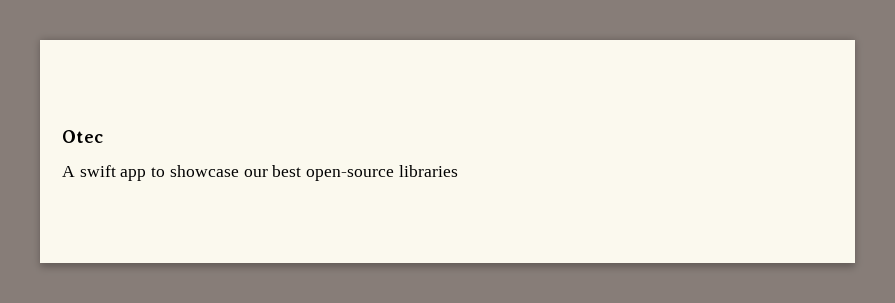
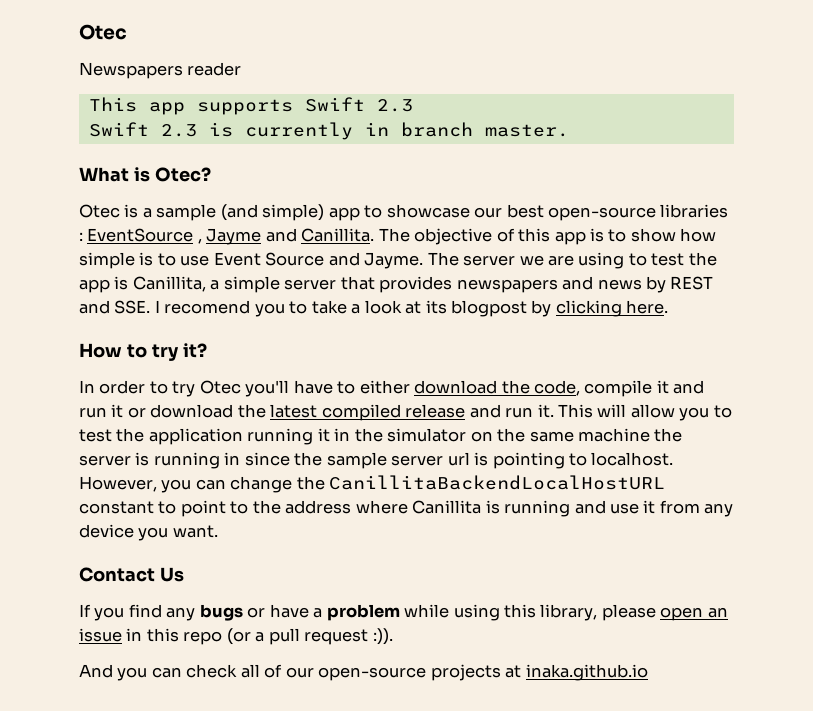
- A swift app to showcase our best open-source libraries
+ Newspapers reader
+ This app supports Swift 2.3
+ Swift 2.3 is currently in branch master.
+ What is Otec?
+ Otec is a sample (and simple) app to showcase our best open-source libraries : EventSource , Jayme and Canillita. The objective of this app is to show how simple is to use Event Source and Jayme. The server we are using to test the app is Canillita, a simple server that provides newspapers and news by REST and SSE. I recomend you to take a look at its blogpost by clicking here.
+ How to try it?
+ In order to try Otec you'll have to either download the code, compile it and run it or download the latest compiled release and run it. This will allow you to test the application running it in the simulator on the same machine the server is running in since the sample server url is pointing to localhost. However, you can change the CanillitaBackendLocalHostURL constant to point to the address where Canillita is running and use it from any device you want.
+ Contact Us
+ If you find any bugs or have a problem while using this library, please open an issue in this repo (or a pull request :)).
+ And you can check all of our open-source projects at inaka.github.io

